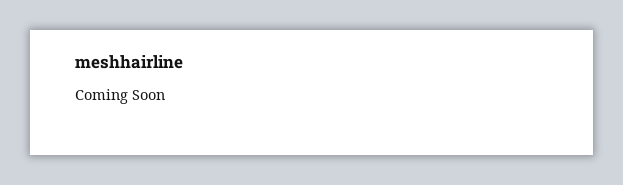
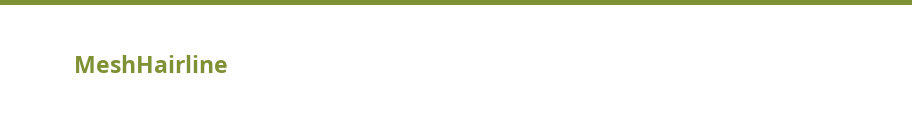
- meshhairline
- Coming Soon
+ MeshHairline

